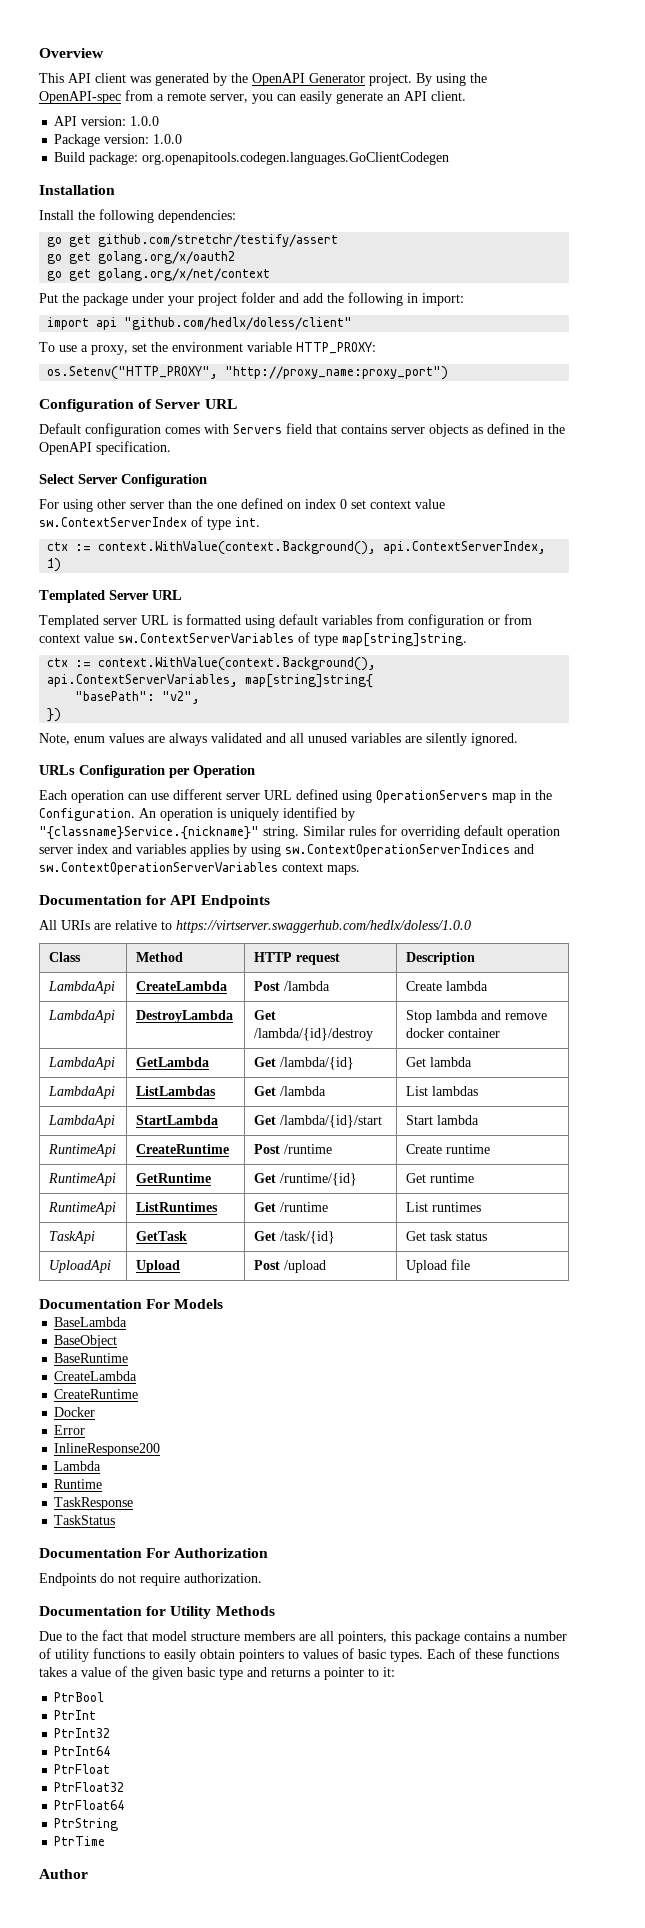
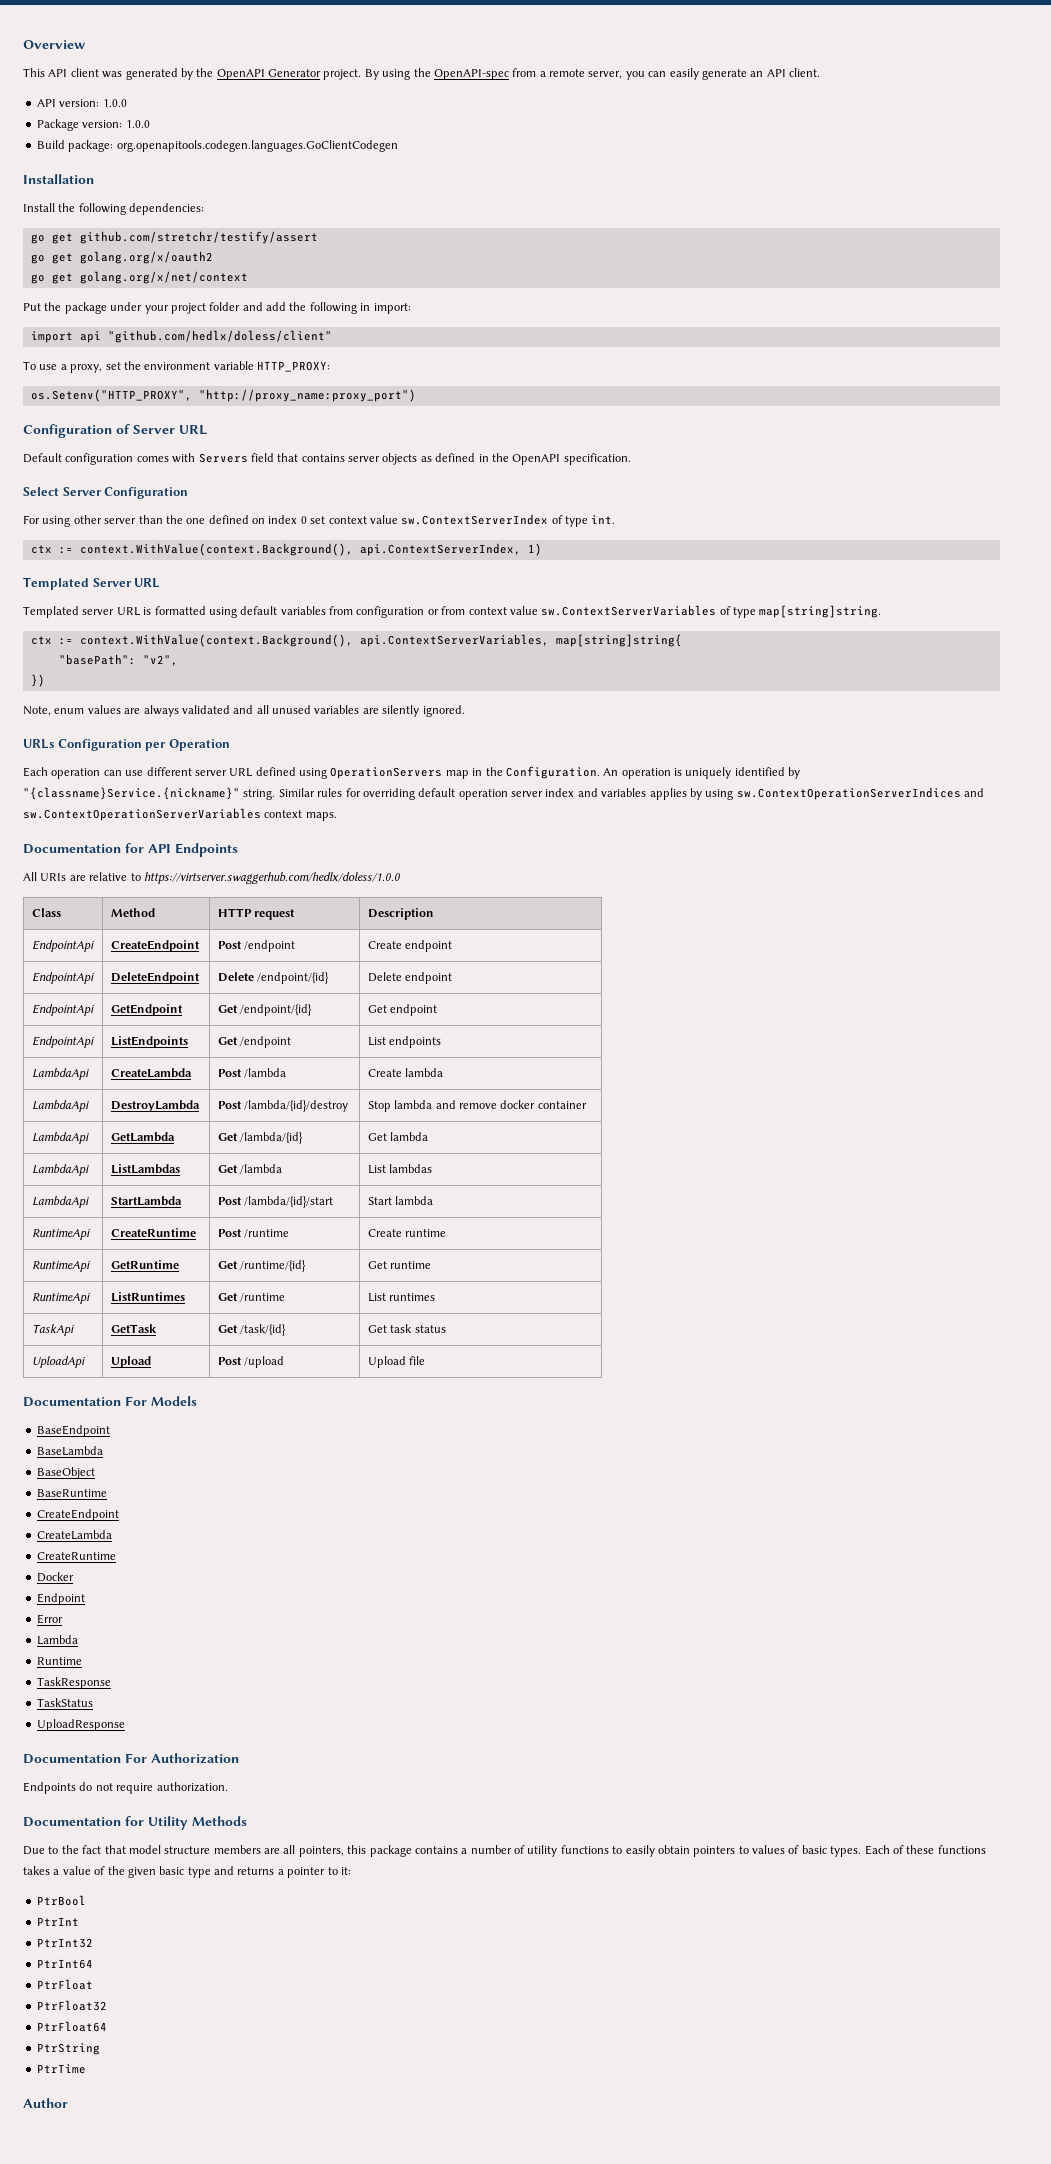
+ EndpointApi | CreateEndpoint | Post /endpoint | Create endpoint
+ EndpointApi | DeleteEndpoint | Delete /endpoint/{id} | Delete endpoint
+ EndpointApi | GetEndpoint | Get /endpoint/{id} | Get endpoint
+ EndpointApi | ListEndpoints | Get /endpoint | List endpoints
- LambdaApi | DestroyLambda | Get /lambda/{id}/destroy | Stop lambda and remove docker container
+ LambdaApi | DestroyLambda | Post /lambda/{id}/destroy | Stop lambda and remove docker container
- LambdaApi | StartLambda | Get /lambda/{id}/start | Start lambda
+ LambdaApi | StartLambda | Post /lambda/{id}/start | Start lambda
+ BaseEndpoint
  BaseRuntime
+ CreateEndpoint
+ Endpoint
- InlineResponse200
+ UploadResponse

